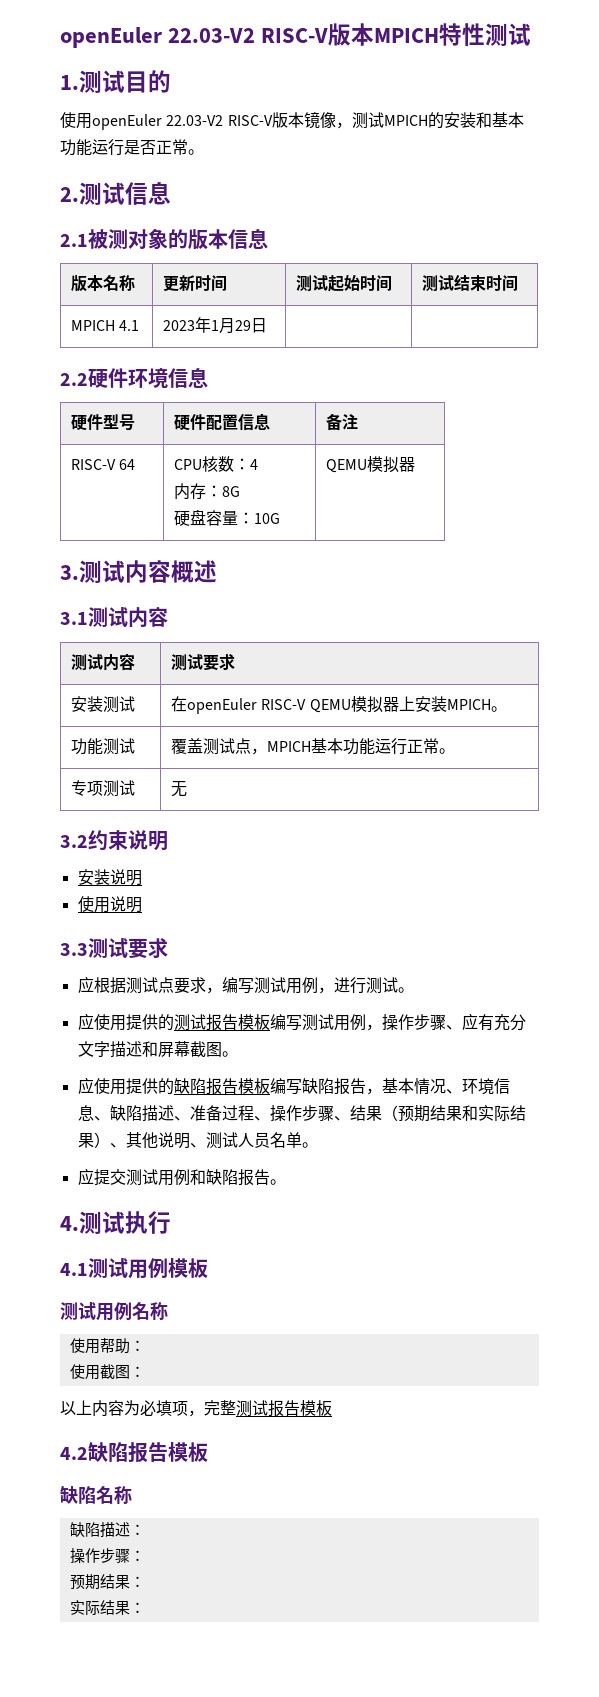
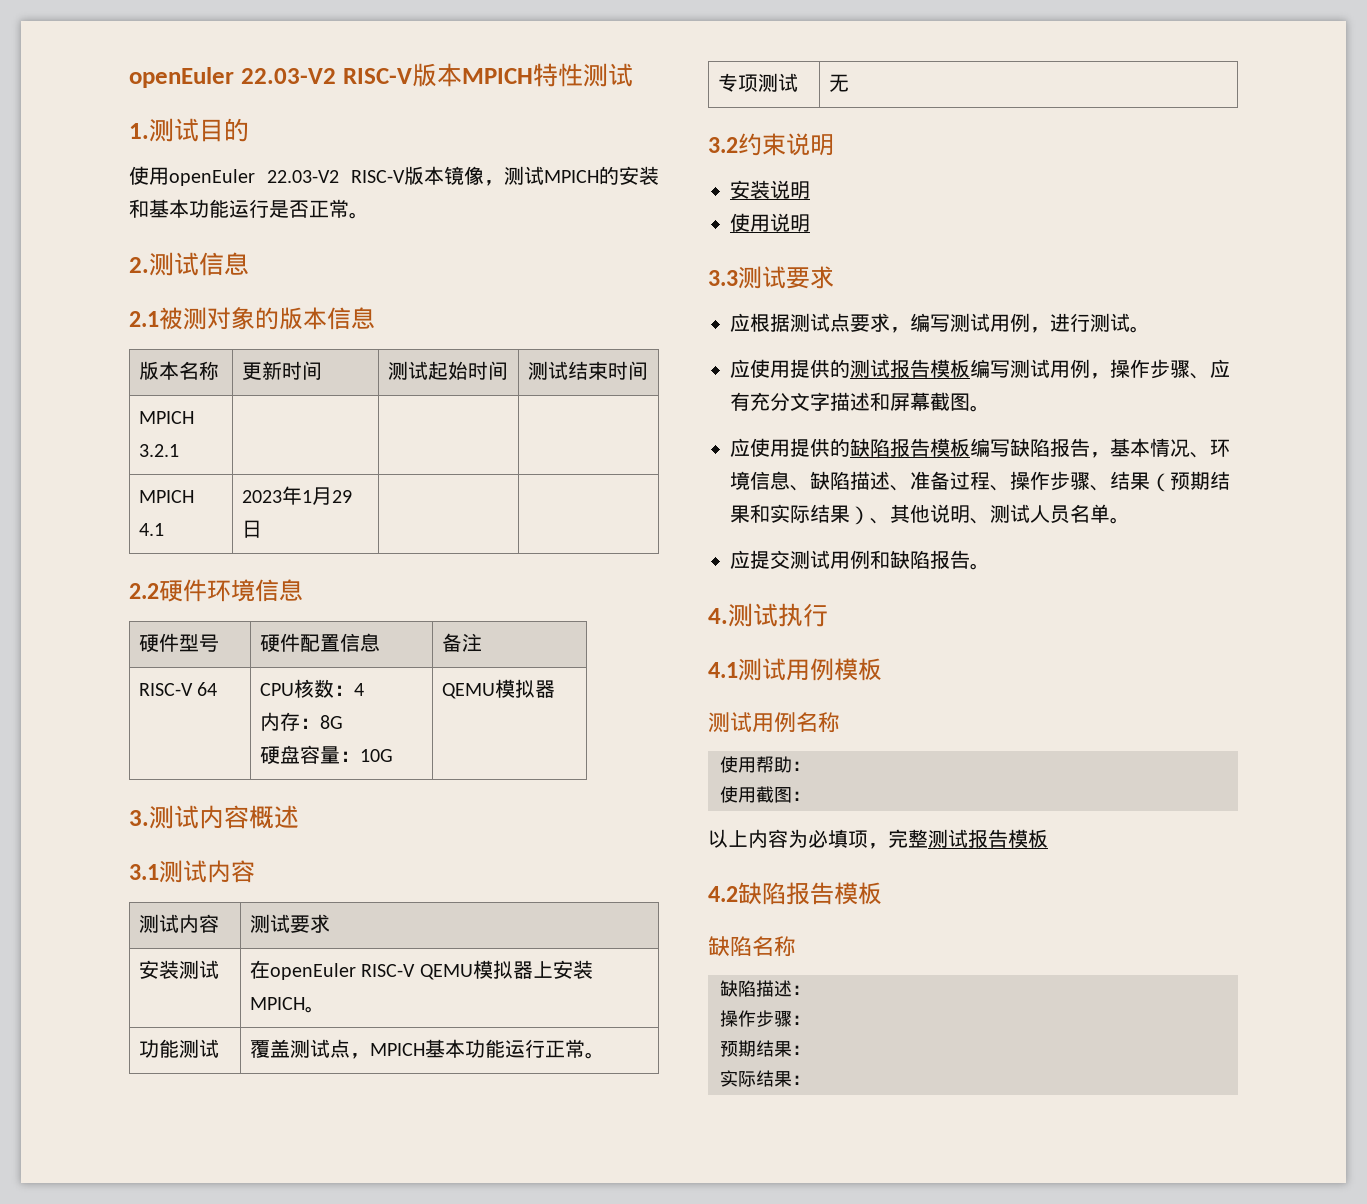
+ MPICH 3.2.1 | | |

